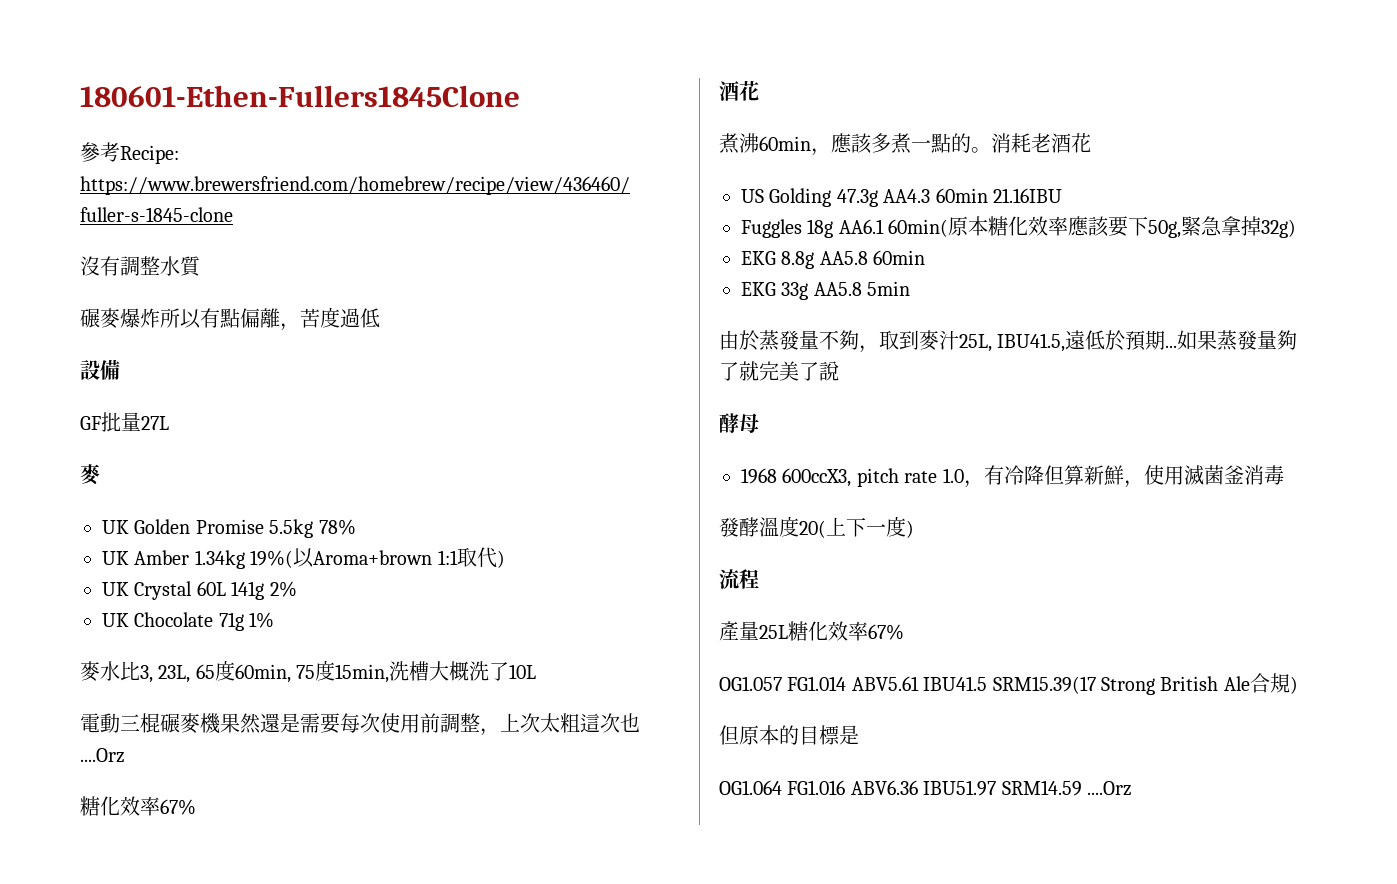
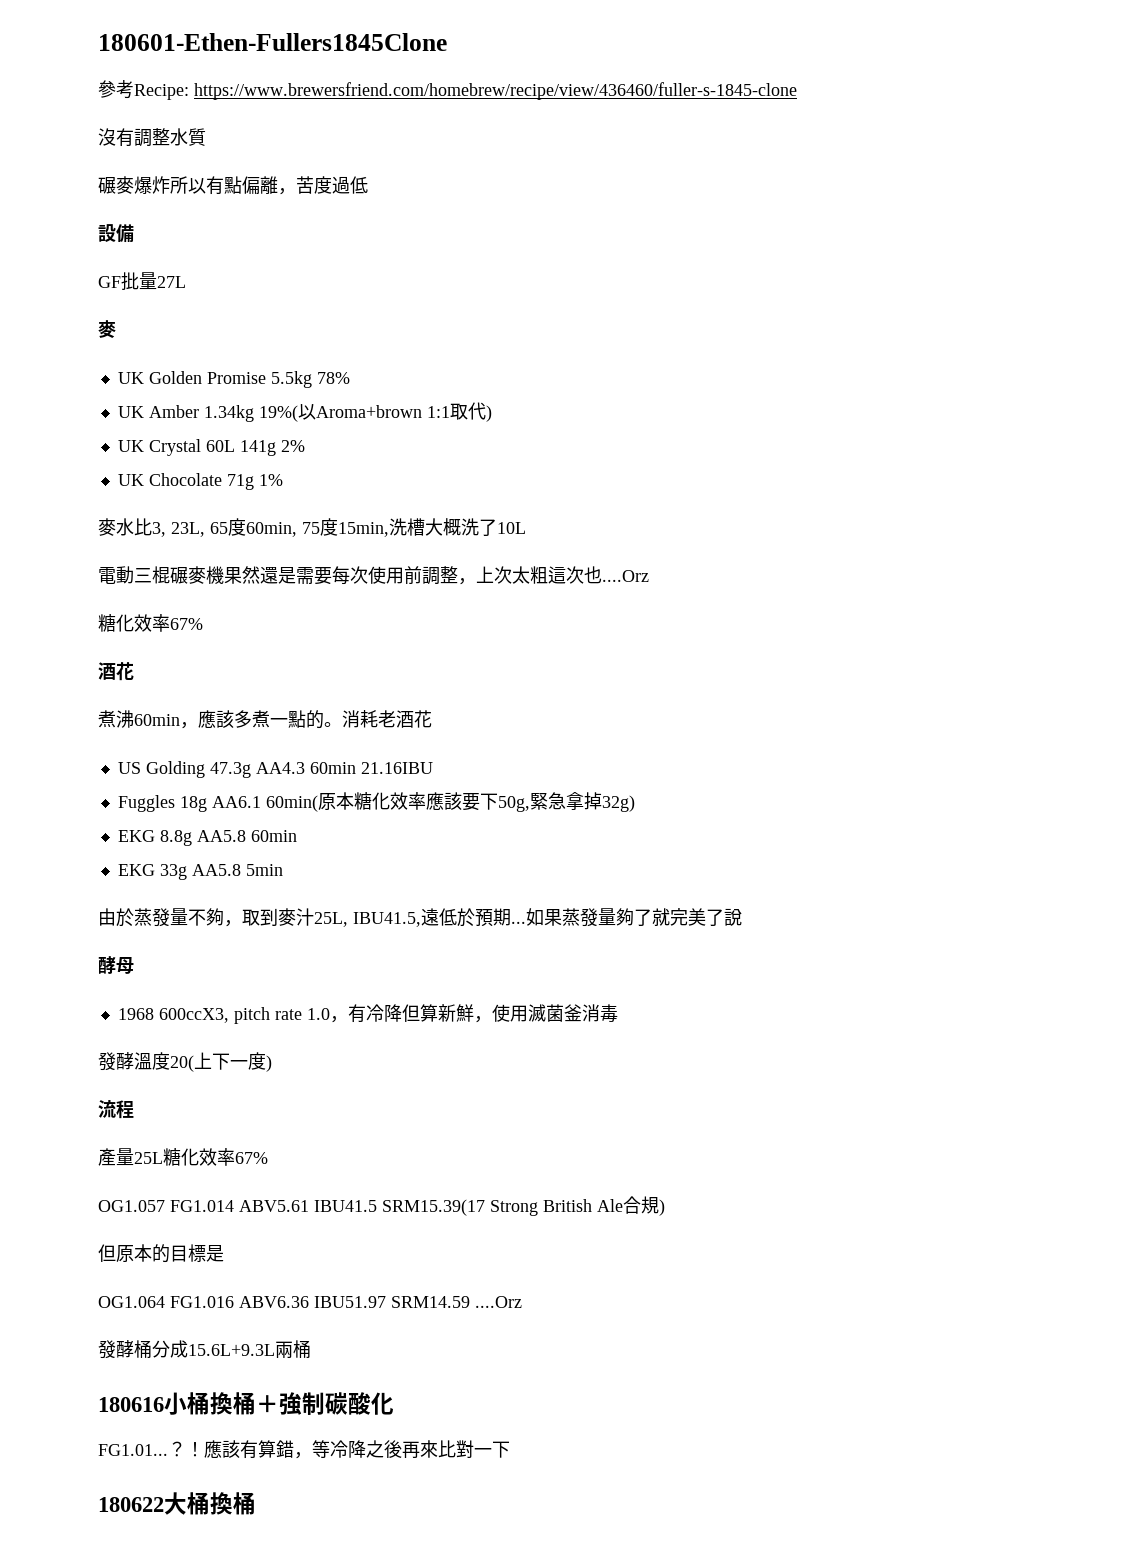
+ 發酵桶分成15.6L+9.3L兩桶
+ 180616小桶換桶＋強制碳酸化
+ FG1.01...？！應該有算錯，等冷降之後再來比對一下
+ 180622大桶換桶

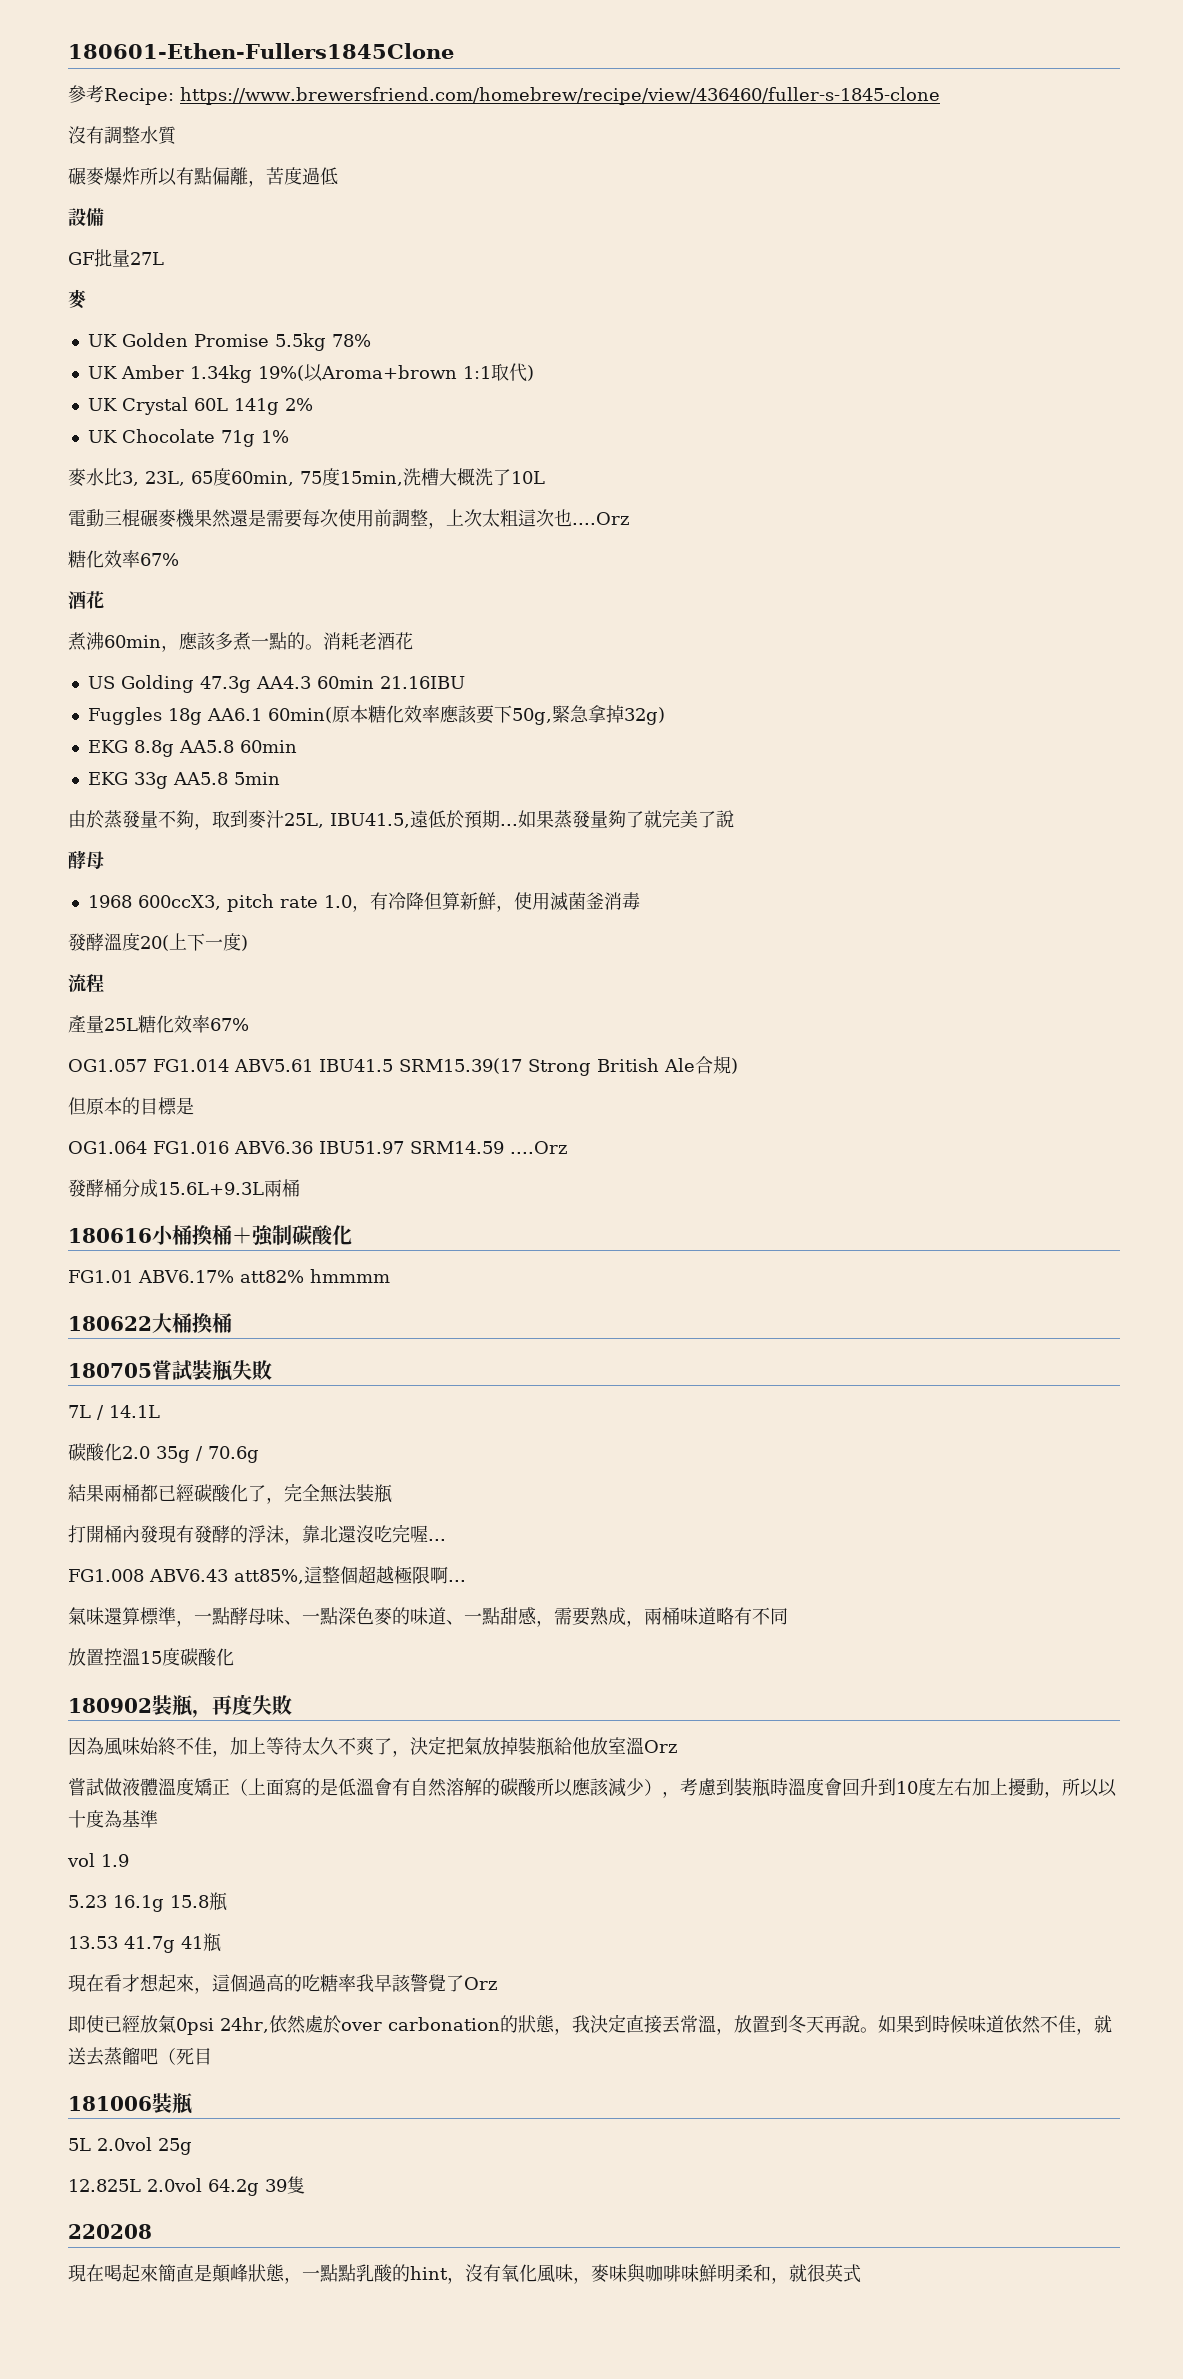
- FG1.01...？！應該有算錯，等冷降之後再來比對一下
+ FG1.01 ABV6.17% att82% hmmmm
  180622大桶換桶
+ 180705嘗試裝瓶失敗
+ 7L / 14.1L
+ 碳酸化2.0 35g / 70.6g
+ 結果兩桶都已經碳酸化了，完全無法裝瓶
+ 打開桶內發現有發酵的浮沫，靠北還沒吃完喔...
+ FG1.008 ABV6.43 att85%,這整個超越極限啊...
+ 氣味還算標準，一點酵母味、一點深色麥的味道、一點甜感，需要熟成，兩桶味道略有不同
+ 放置控溫15度碳酸化
+ 180902裝瓶，再度失敗
+ 因為風味始終不佳，加上等待太久不爽了，決定把氣放掉裝瓶給他放室溫Orz
+ 嘗試做液體溫度矯正（上面寫的是低溫會有自然溶解的碳酸所以應該減少），考慮到裝瓶時溫度會回升到10度左右加上擾動，所以以十度為基準
+ vol 1.9
+ 5.23 16.1g 15.8瓶
+ 13.53 41.7g 41瓶
+ 現在看才想起來，這個過高的吃糖率我早該警覺了Orz
+ 即使已經放氣0psi 24hr,依然處於over carbonation的狀態，我決定直接丟常溫，放置到冬天再說。如果到時候味道依然不佳，就送去蒸餾吧（死目
+ 181006裝瓶
+ 5L 2.0vol 25g
+ 12.825L 2.0vol 64.2g 39隻
+ 220208
+ 現在喝起來簡直是顛峰狀態，一點點乳酸的hint，沒有氧化風味，麥味與咖啡味鮮明柔和，就很英式

